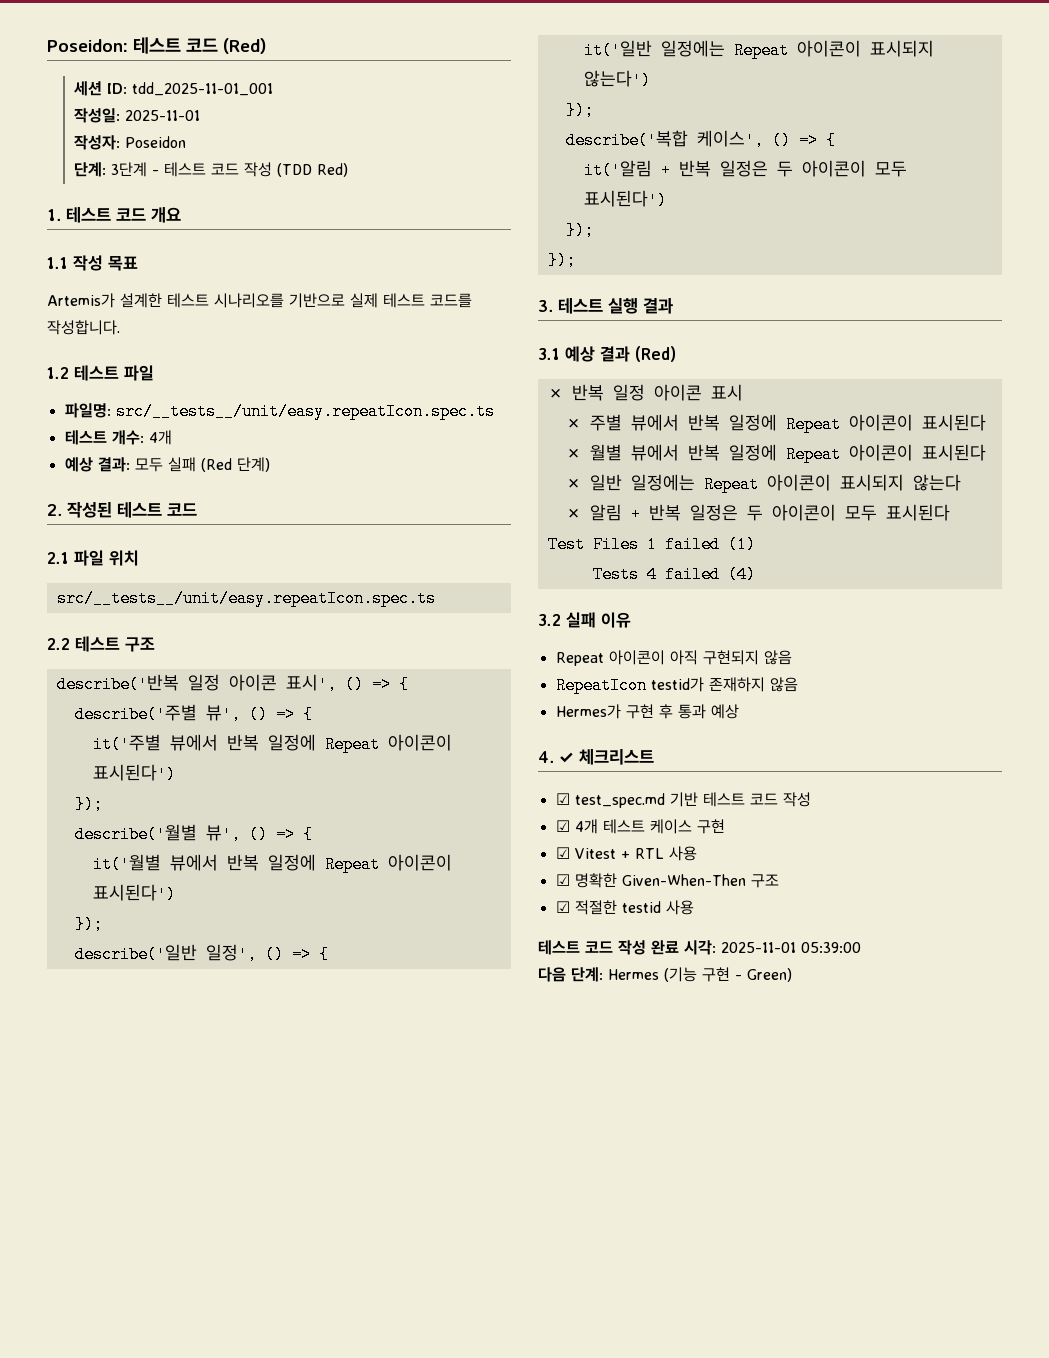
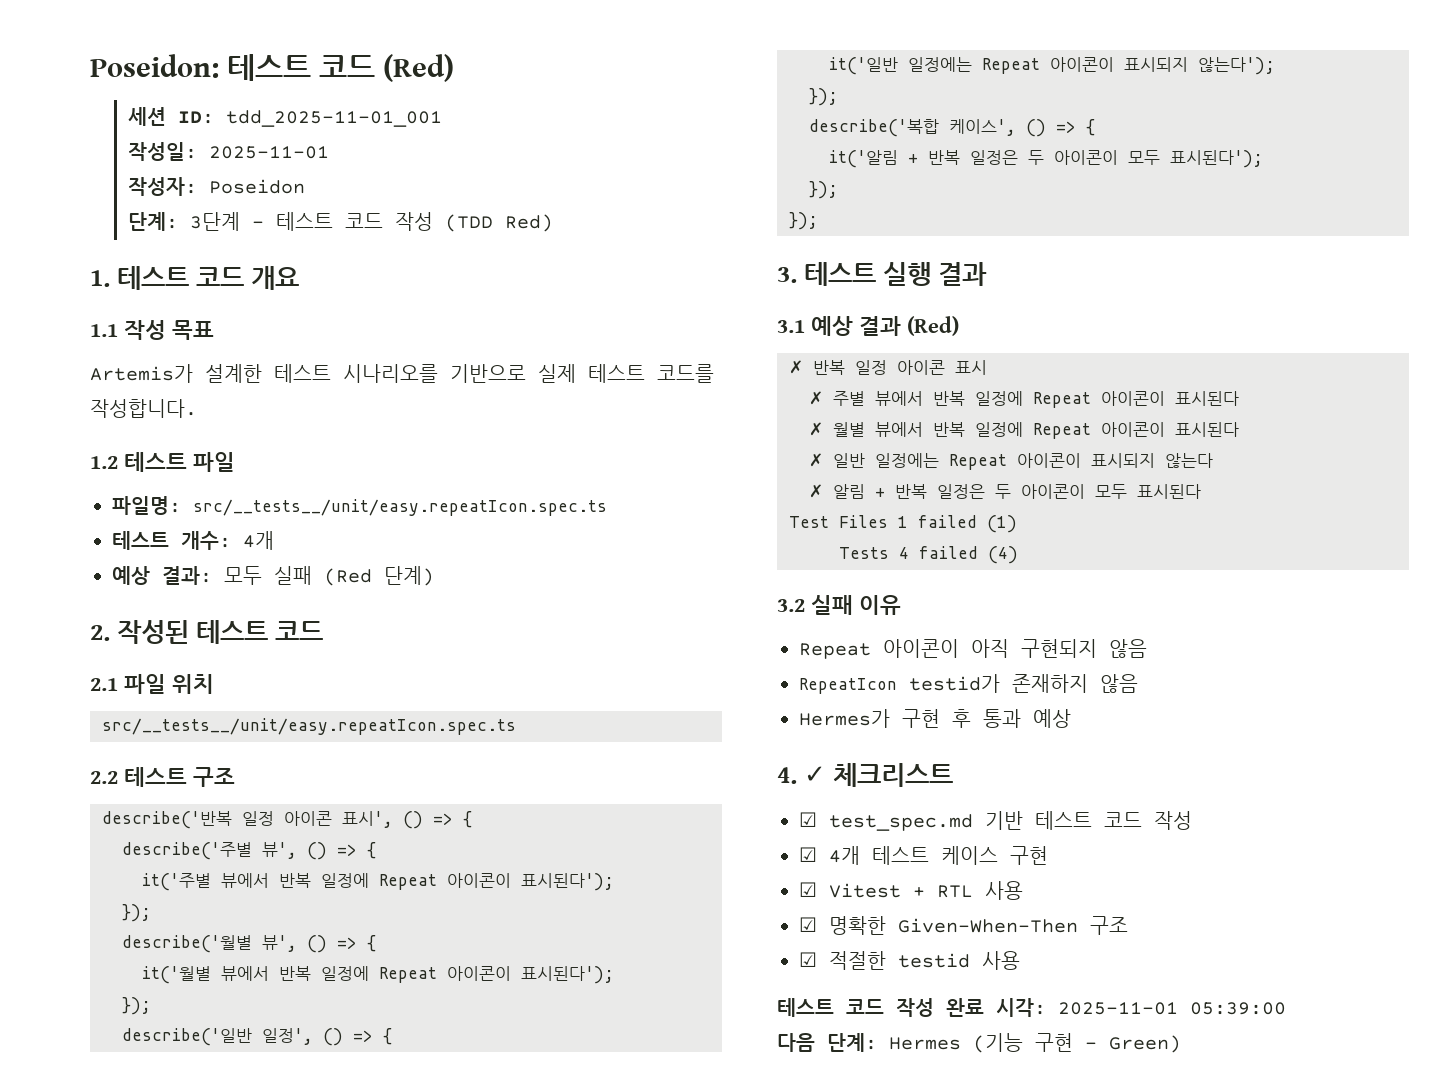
- it('주별 뷰에서 반복 일정에 Repeat 아이콘이 표시된다')
+ it('주별 뷰에서 반복 일정에 Repeat 아이콘이 표시된다');
- it('월별 뷰에서 반복 일정에 Repeat 아이콘이 표시된다')
+ it('월별 뷰에서 반복 일정에 Repeat 아이콘이 표시된다');
- it('일반 일정에는 Repeat 아이콘이 표시되지 않는다')
+ it('일반 일정에는 Repeat 아이콘이 표시되지 않는다');
- it('알림 + 반복 일정은 두 아이콘이 모두 표시된다')
+ it('알림 + 반복 일정은 두 아이콘이 모두 표시된다');

